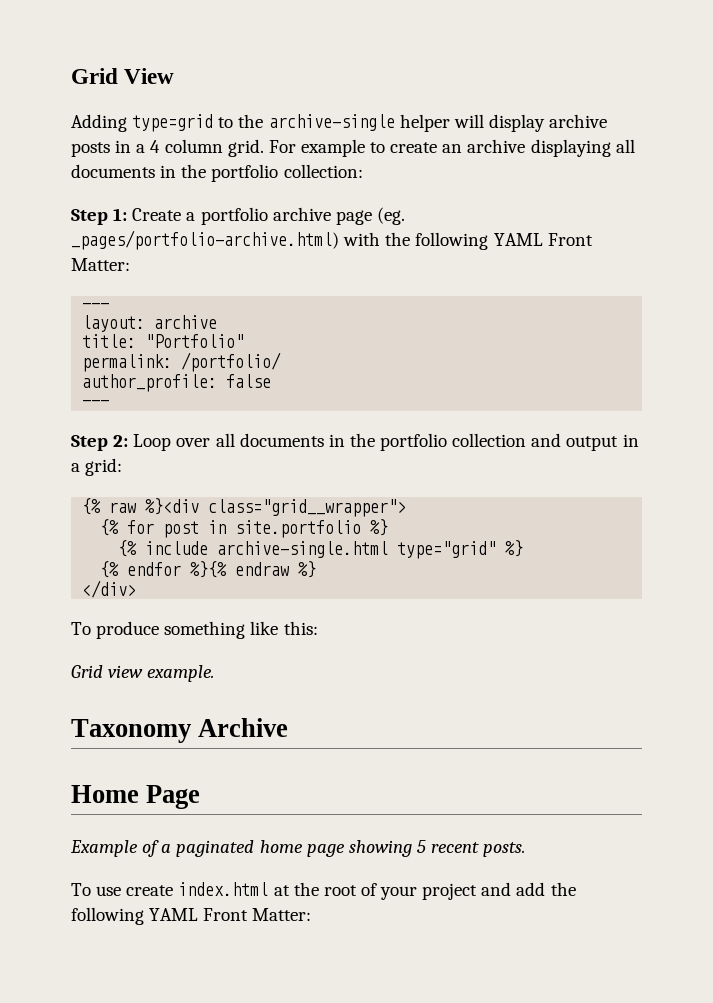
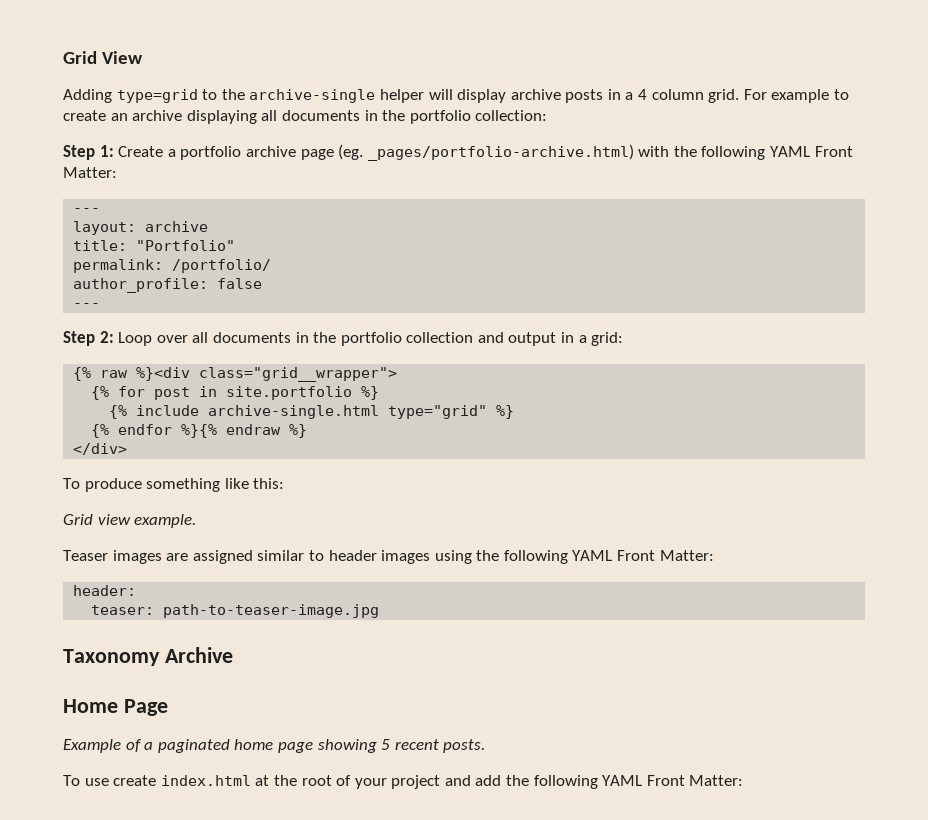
+ Teaser images are assigned similar to header images using the following YAML Front Matter:
+ header:
+ teaser: path-to-teaser-image.jpg

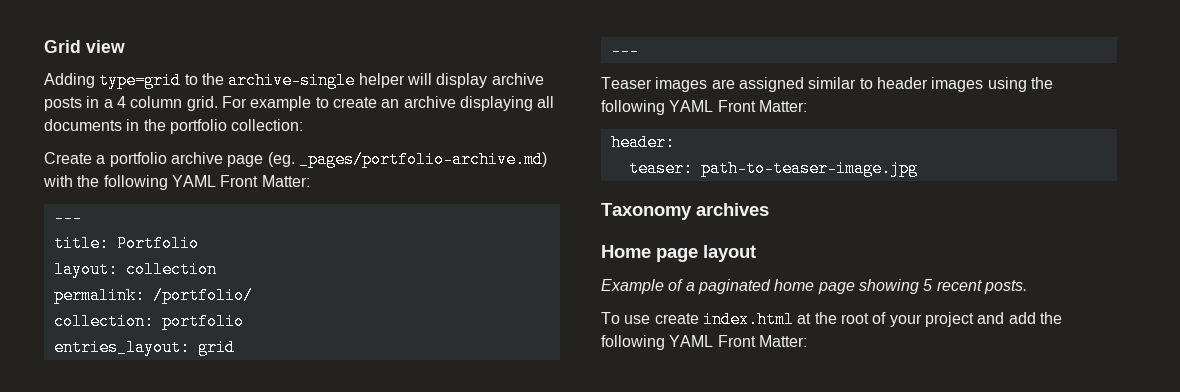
- Grid View
+ Grid view
- Step 1: Create a portfolio archive page (eg. _pages/portfolio-archive.html) with the following YAML Front Matter:
+ Create a portfolio archive page (eg. _pages/portfolio-archive.md) with the following YAML Front Matter:
+ title: Portfolio
- layout: archive
- title: "Portfolio"
+ layout: collection
- author_profile: false
+ collection: portfolio
+ entries_layout: grid
  ---
- Step 2: Loop over all documents in the portfolio collection and output in a grid:
- {% raw %}<div class="grid__wrapper">
- {% for post in site.portfolio %}
- {% include archive-single.html type="grid" %}
- {% endfor %}{% endraw %}
- </div>
- To produce something like this:
- Grid view example.
- Taxonomy Archive
+ Taxonomy archives
- Home Page
+ Home page layout

